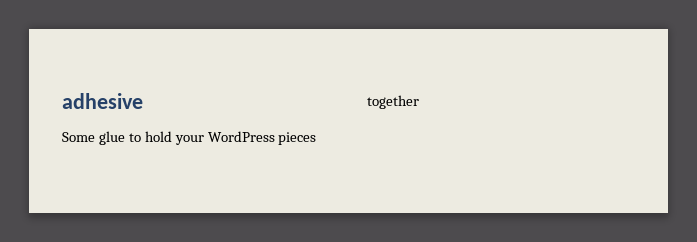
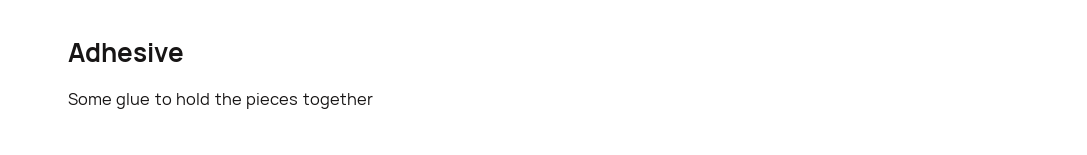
- adhesive
+ Adhesive
- Some glue to hold your WordPress pieces together
+ Some glue to hold the pieces together

